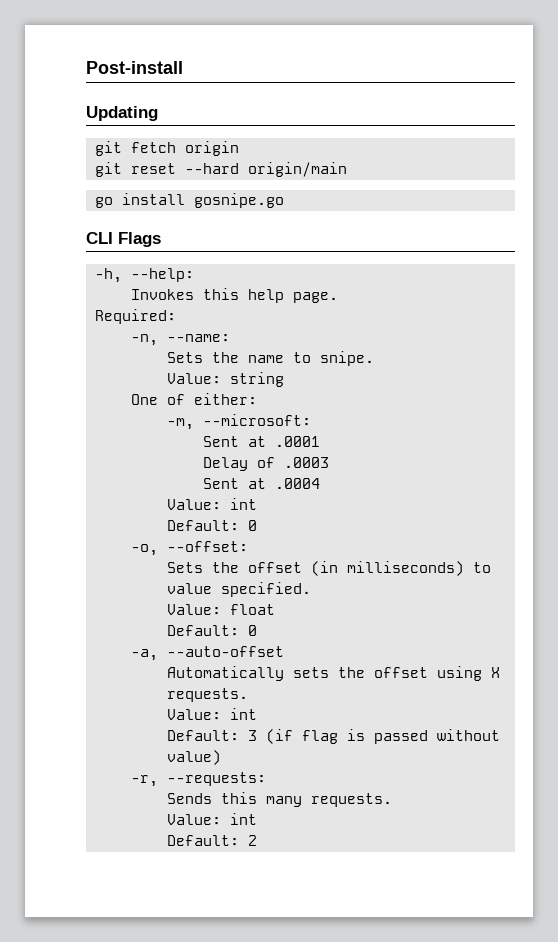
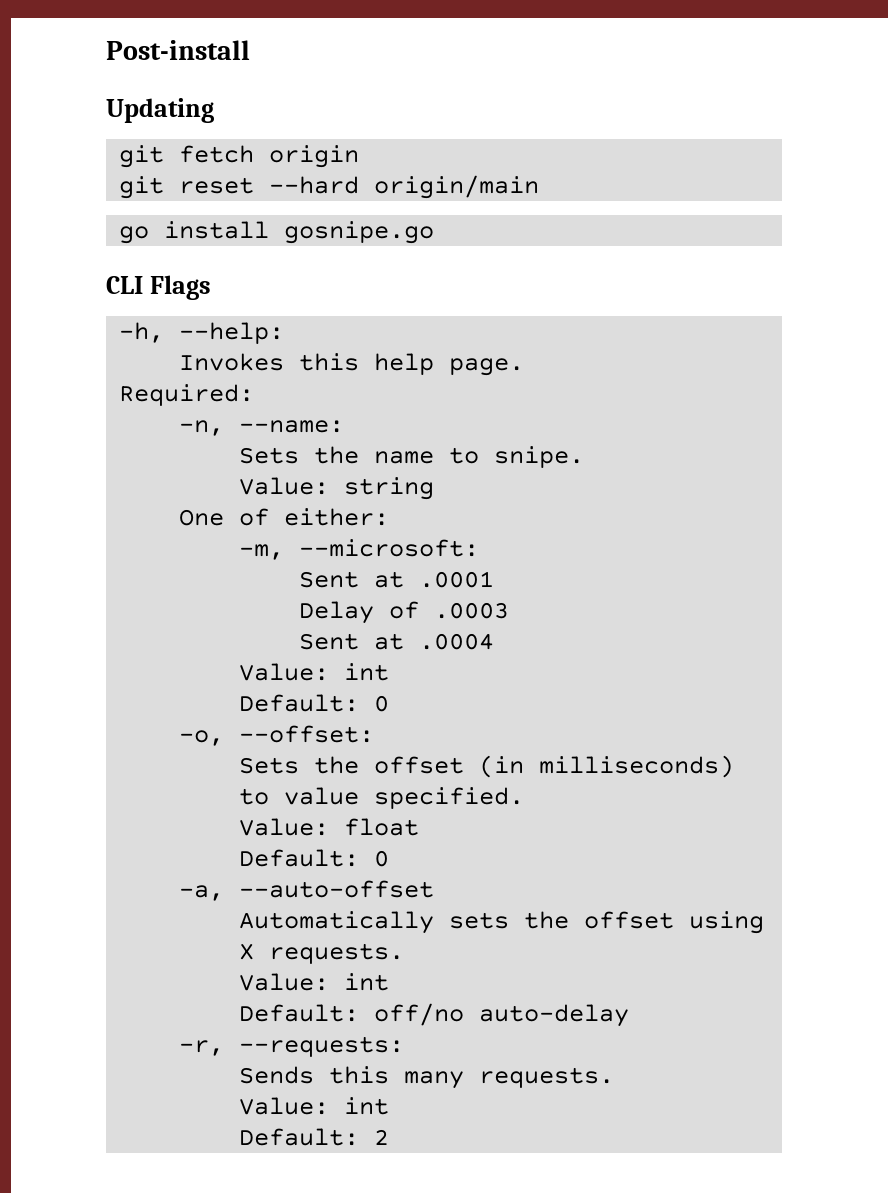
- Default: 3 (if flag is passed without value)
+ Default: off/no auto-delay

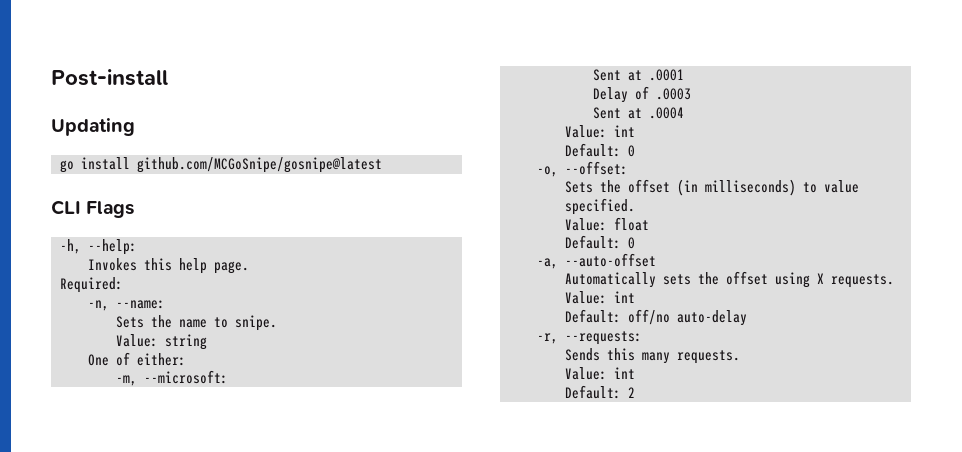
- git fetch origin
- git reset --hard origin/main
- go install gosnipe.go
+ go install github.com/MCGoSnipe/gosnipe@latest

